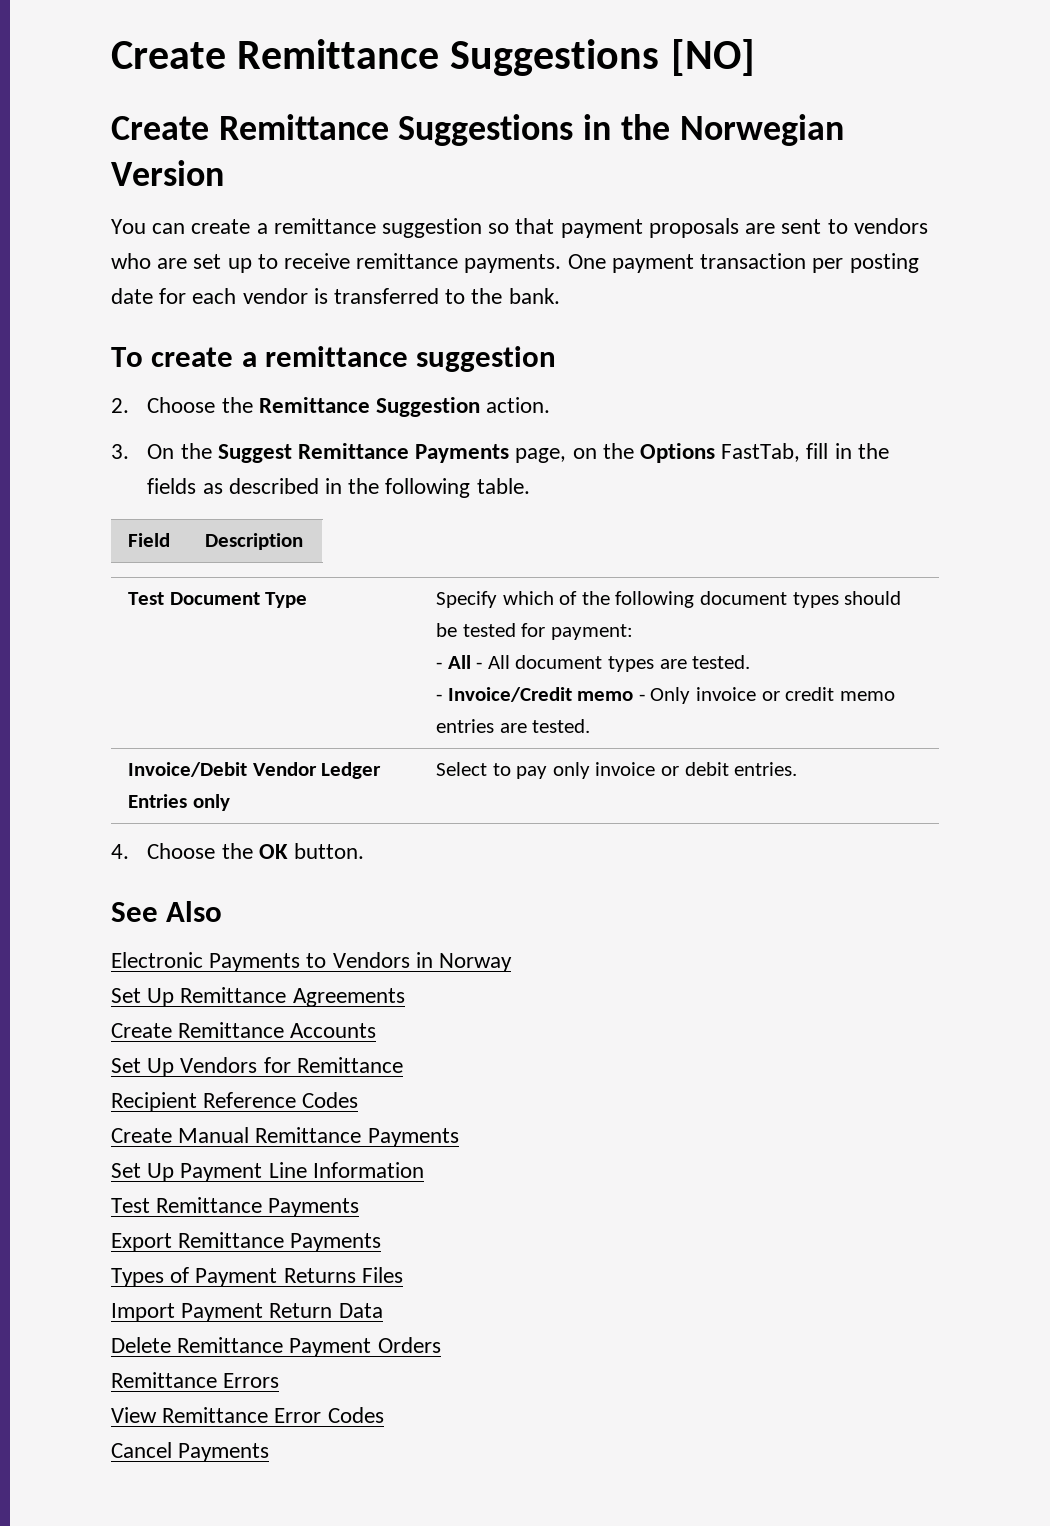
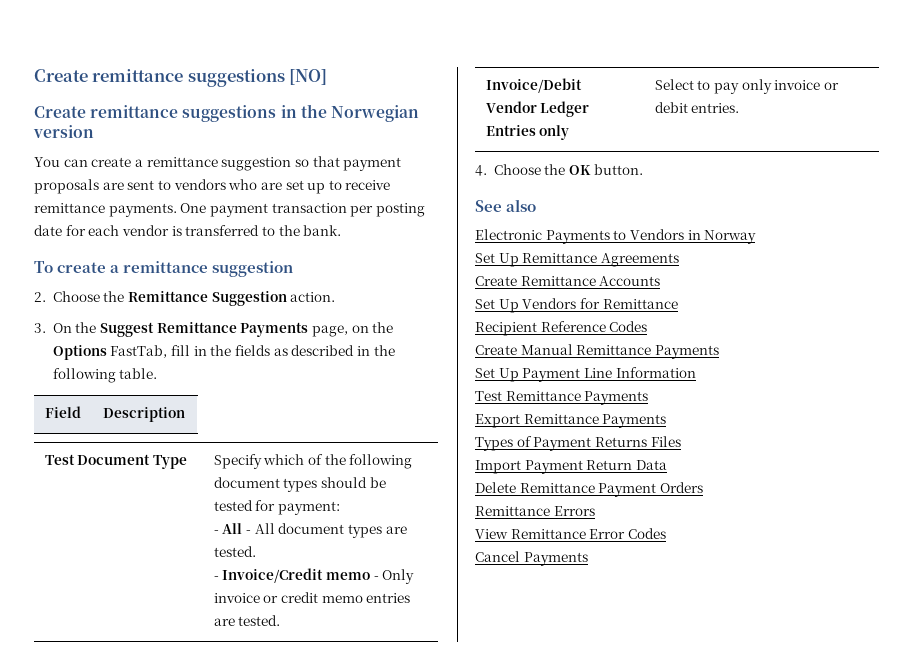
- Create Remittance Suggestions [NO]
+ Create remittance suggestions [NO]
- Create Remittance Suggestions in the Norwegian Version
+ Create remittance suggestions in the Norwegian version
- See Also
+ See also

